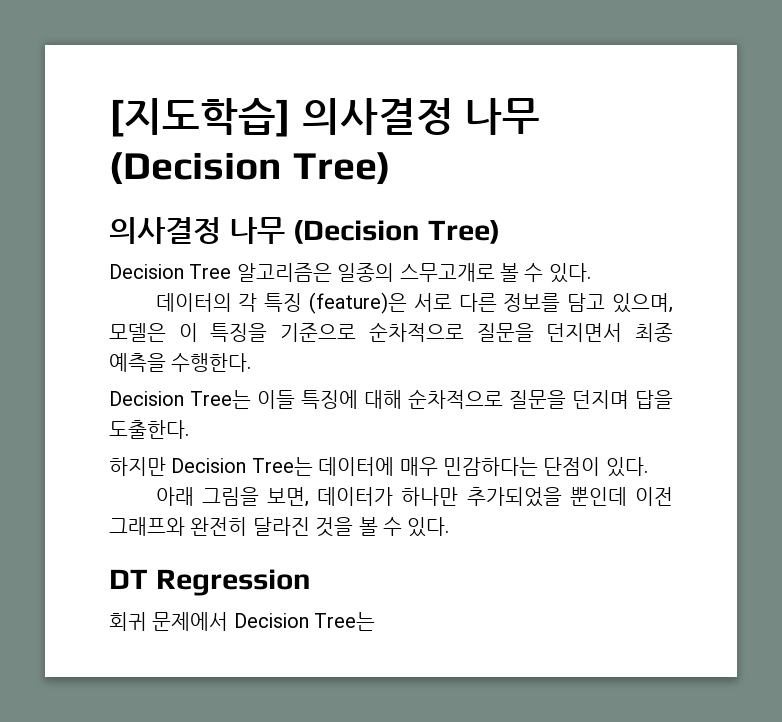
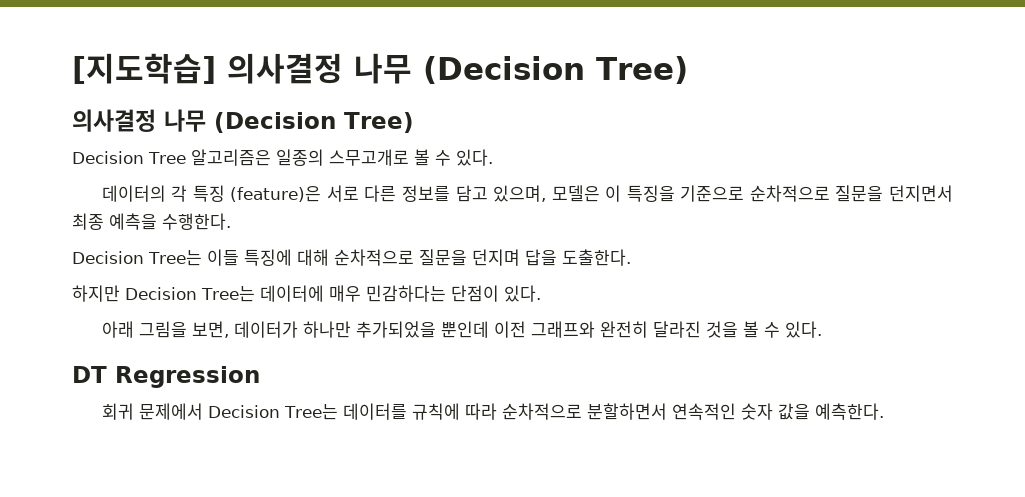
- 회귀 문제에서 Decision Tree는
+ 회귀 문제에서 Decision Tree는 데이터를 규칙에 따라 순차적으로 분할하면서 연속적인 숫자 값을 예측한다.

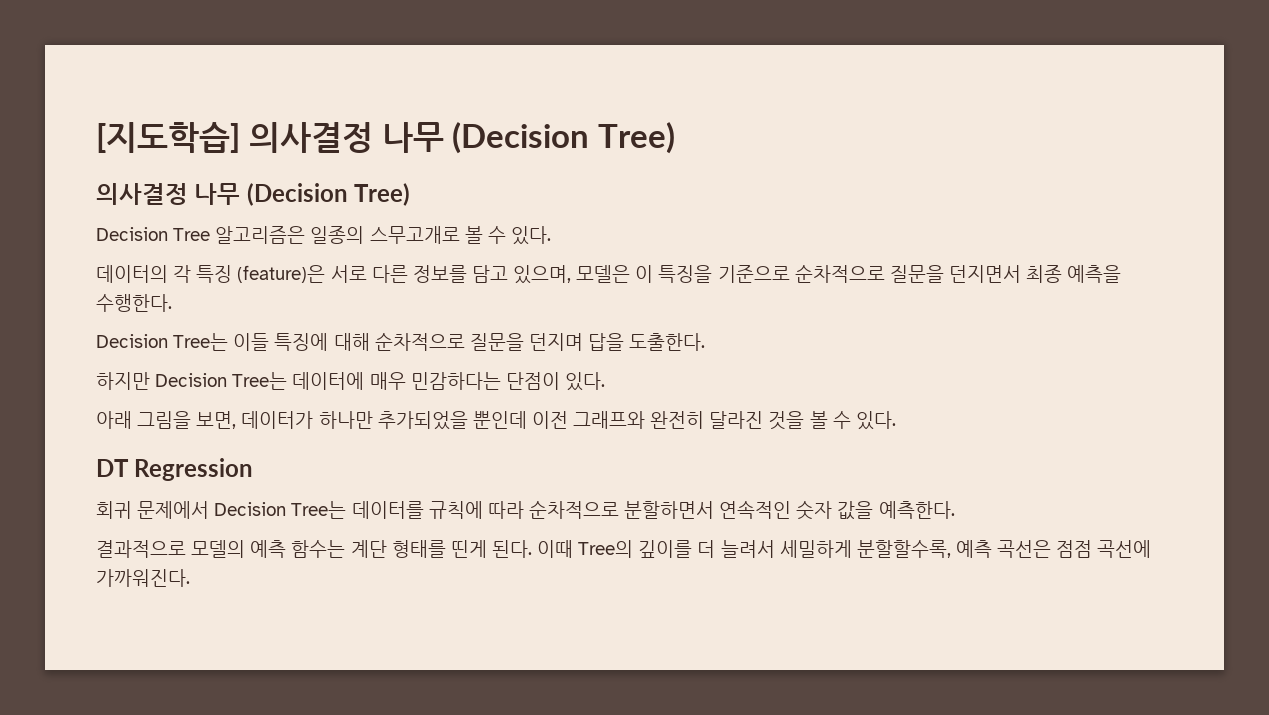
+ 결과적으로 모델의 예측 함수는 계단 형태를 띤게 된다. 이때 Tree의 깊이를 더 늘려서 세밀하게 분할할수록, 예측 곡선은 점점 곡선에 가까워진다.

